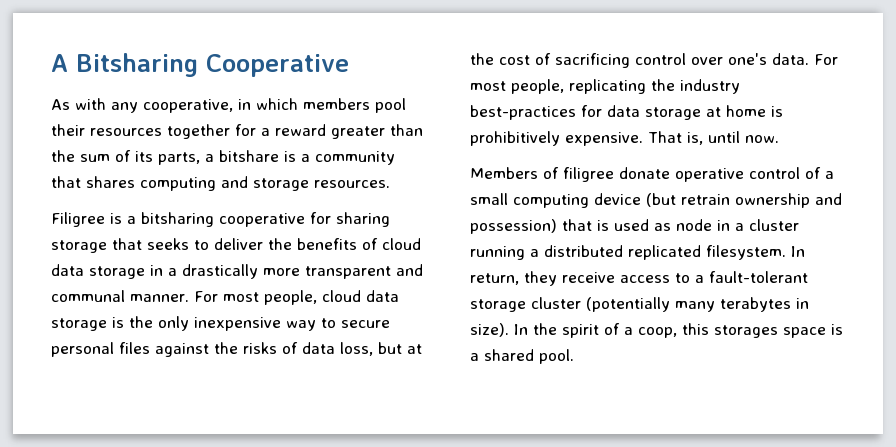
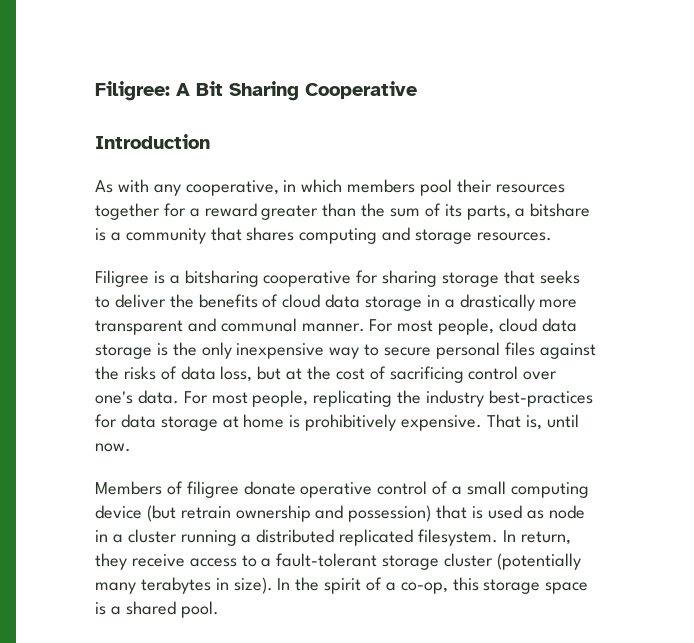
- A Bitsharing Cooperative
+ Filigree: A Bit Sharing Cooperative
+ Introduction
- In the spirit of a coop, this storages space is a shared pool.
+ In the spirit of a co-op, this storage space is a shared pool.

